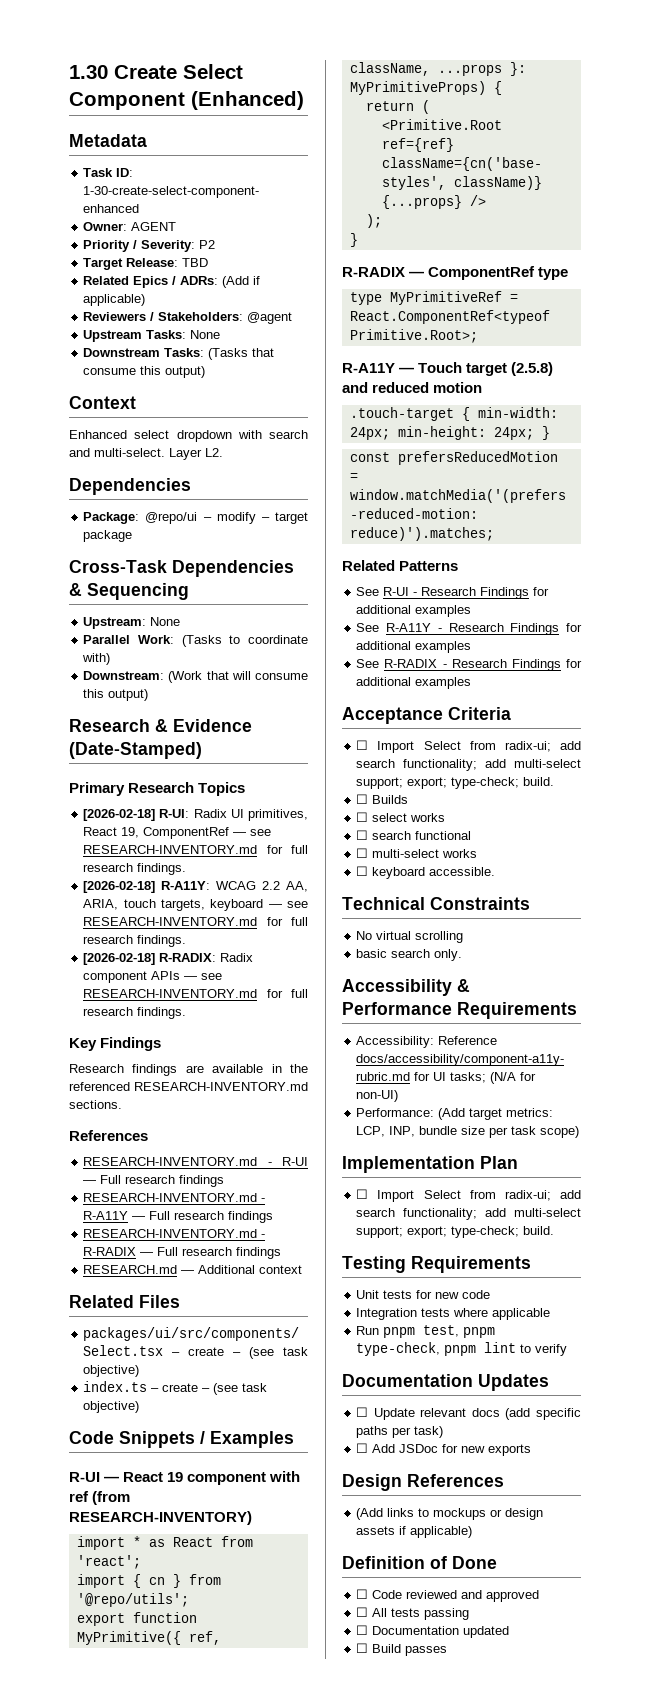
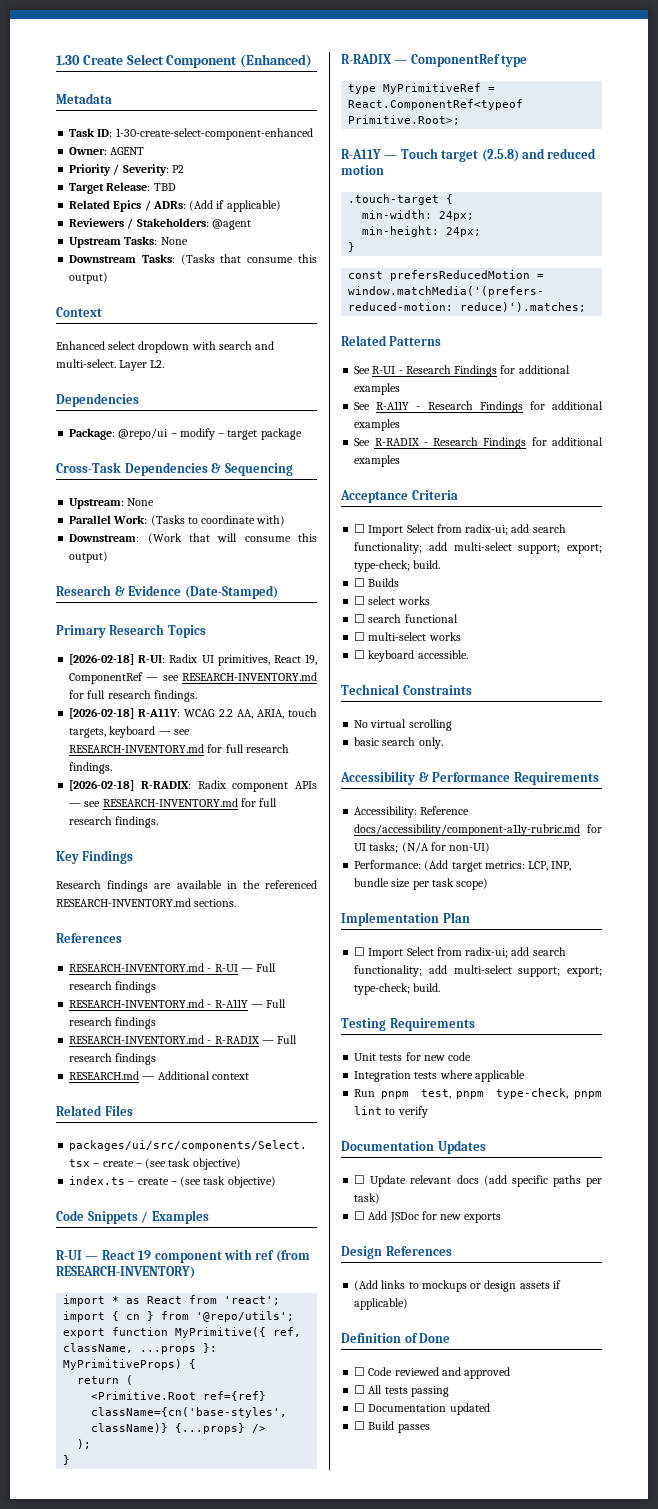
- .touch-target { min-width: 24px; min-height: 24px; }
+ .touch-target {
+ min-width: 24px;
+ min-height: 24px;
+ }

